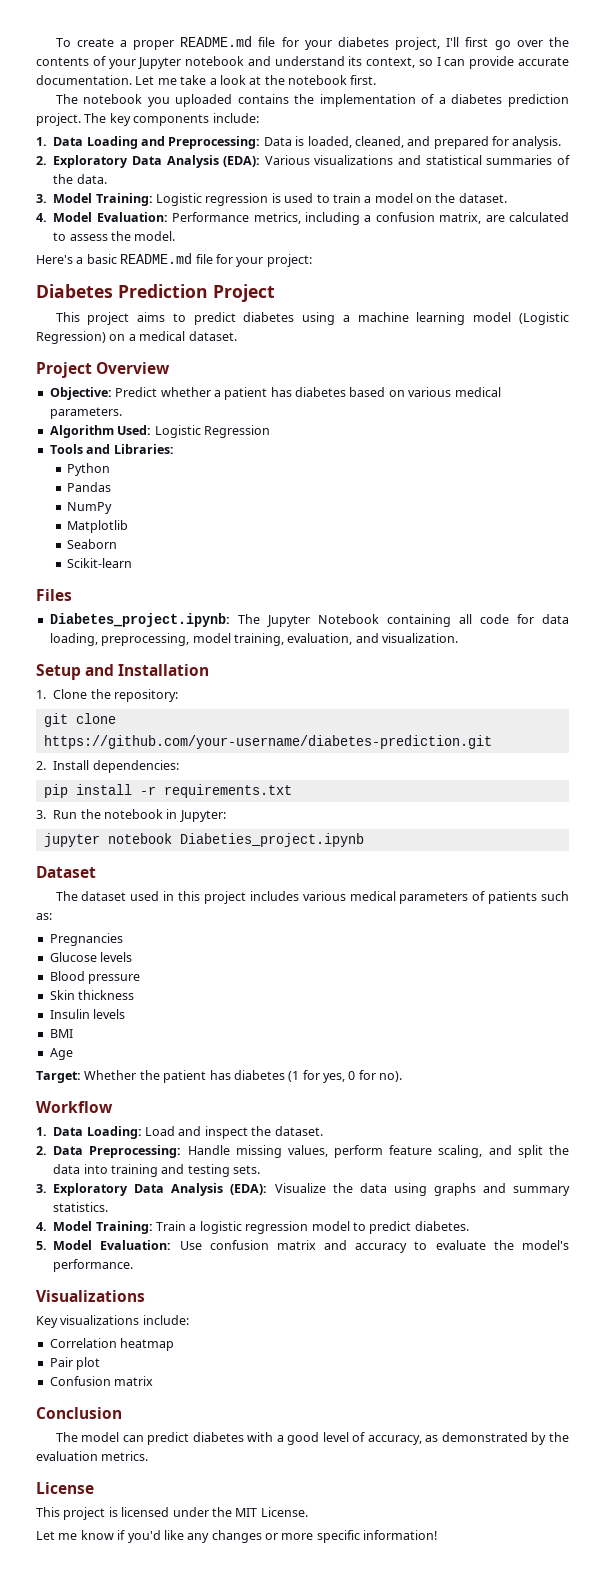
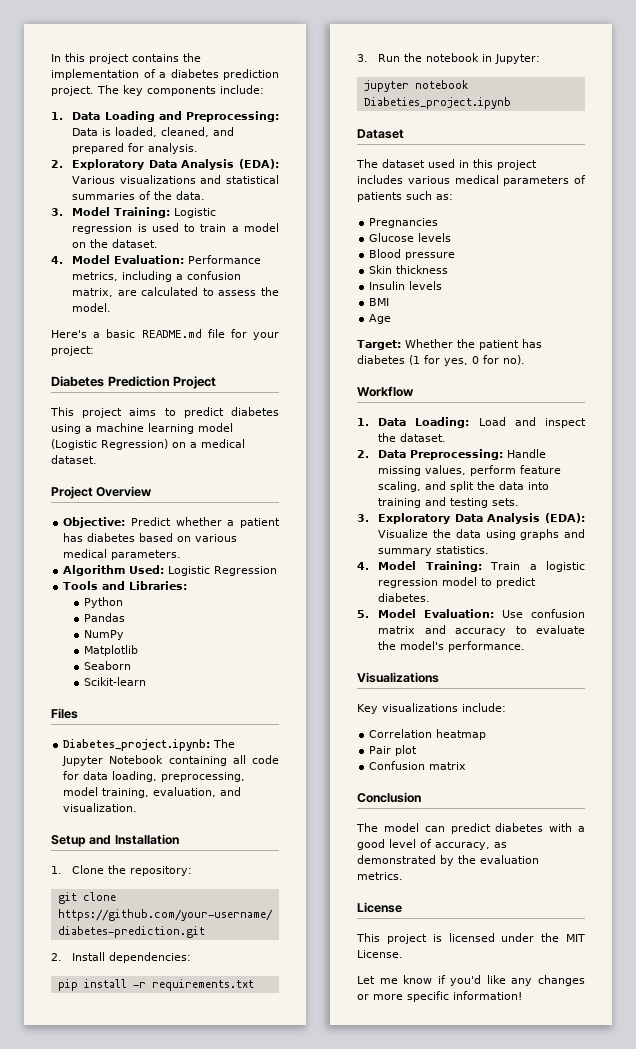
- To create a proper README.md file for your diabetes project, I'll first go over the contents of your Jupyter notebook and understand its context, so I can provide accurate documentation. Let me take a look at the notebook first.
- The notebook you uploaded contains the implementation of a diabetes prediction project.
+ In this project contains the implementation of a diabetes prediction project.

